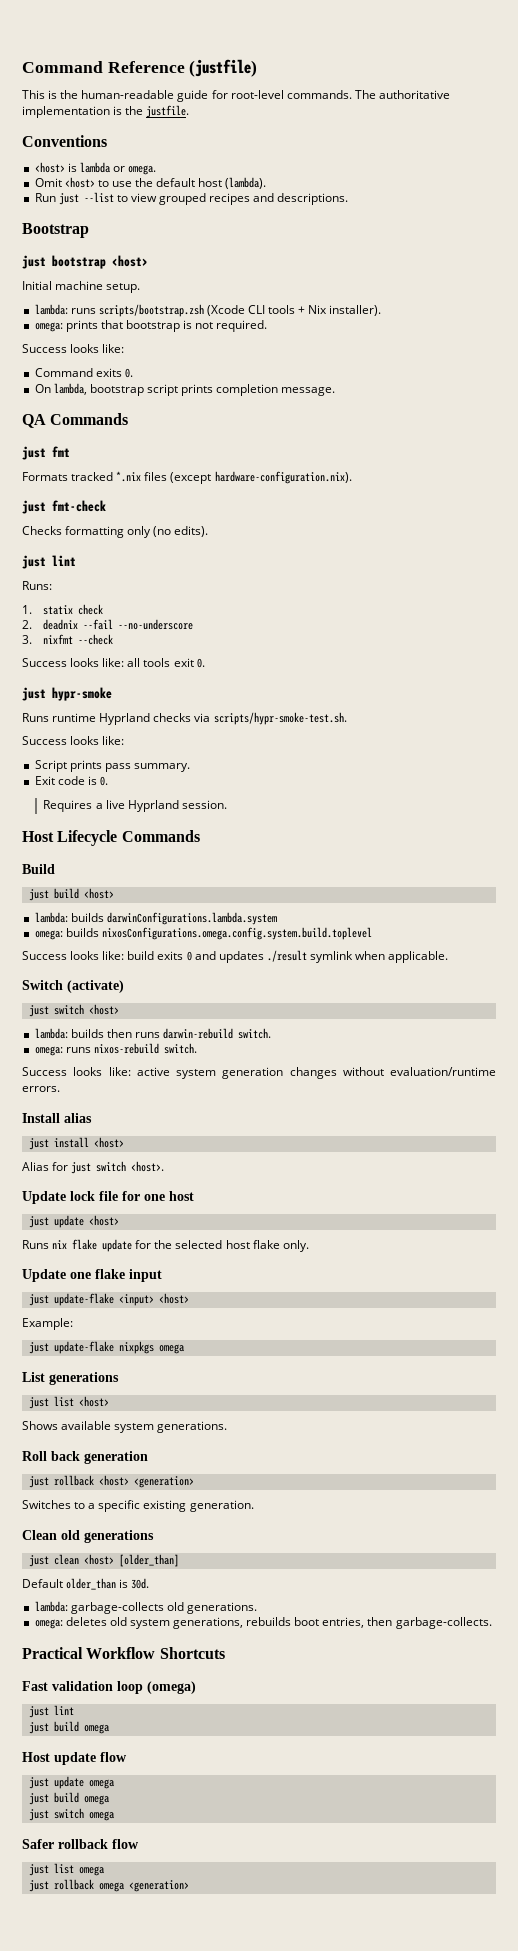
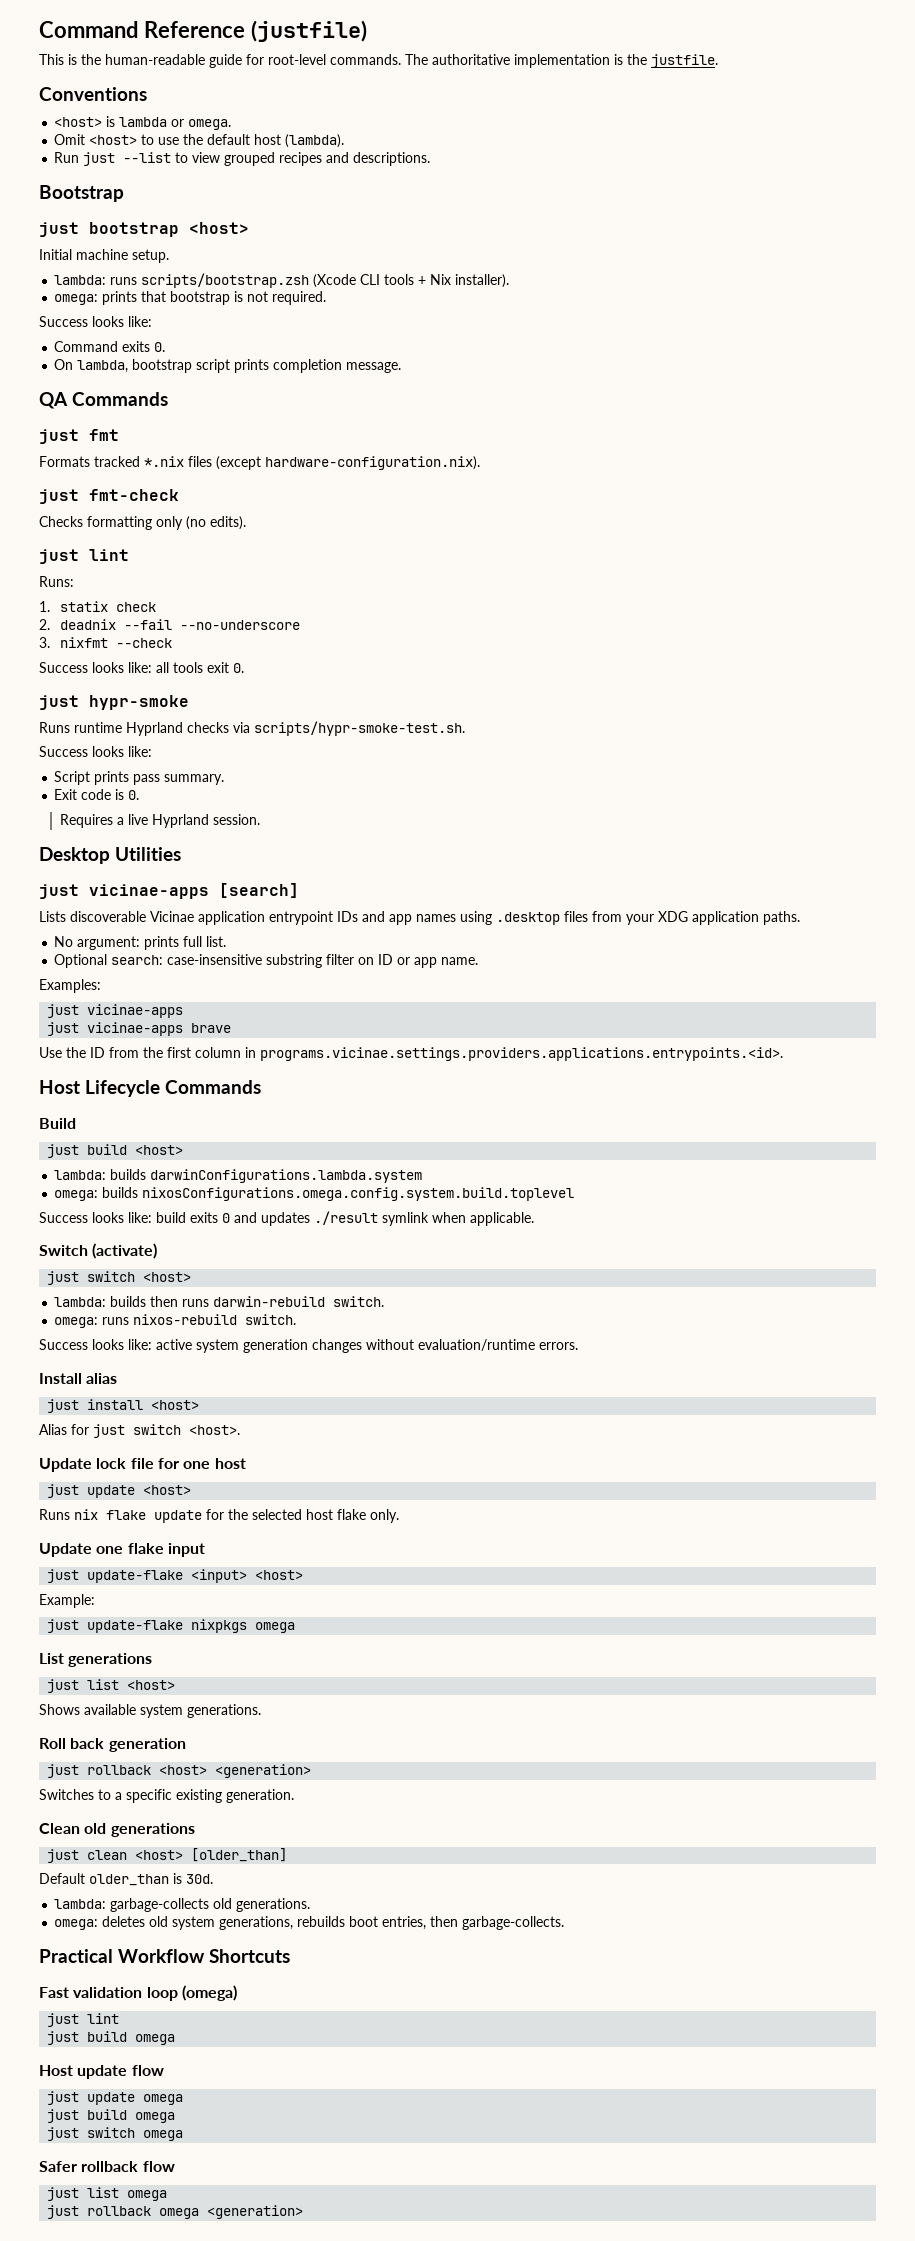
+ Desktop Utilities
+ just vicinae-apps [search]
+ Lists discoverable Vicinae application entrypoint IDs and app names using .desktop files from your XDG application paths.
+ No argument: prints full list.
+ Optional search: case-insensitive substring filter on ID or app name.
+ Examples:
+ just vicinae-apps
+ just vicinae-apps brave
+ Use the ID from the first column in programs.vicinae.settings.providers.applications.entrypoints.<id>.

